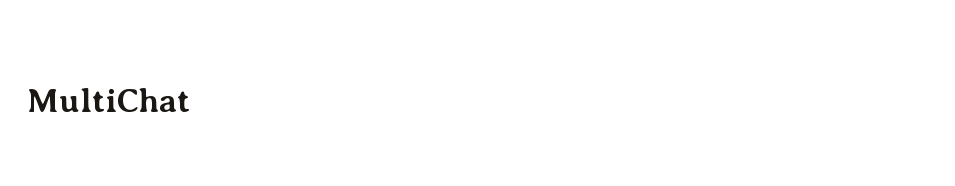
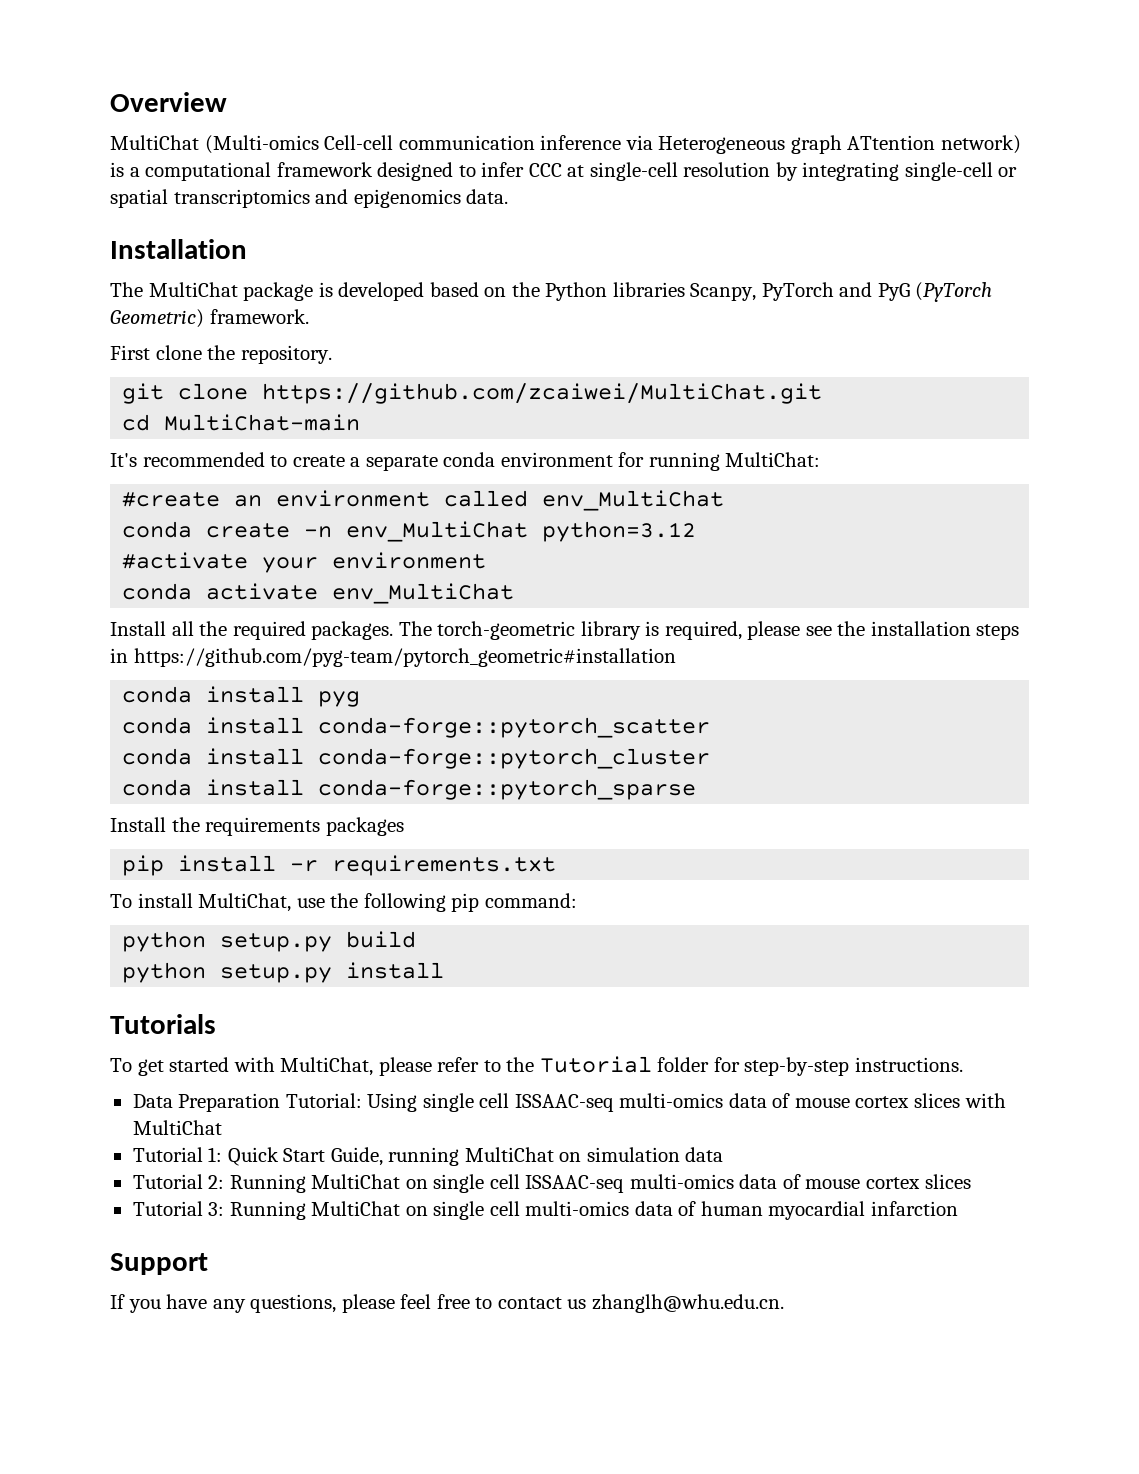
- MultiChat
+ Overview
+ MultiChat (Multi-omics Cell-cell communication inference via Heterogeneous graph ATtention network) is a computational framework designed to infer CCC at single-cell resolution by integrating single-cell or spatial transcriptomics and epigenomics data.
+ Installation
+ The MultiChat package is developed based on the Python libraries Scanpy, PyTorch and PyG (PyTorch Geometric) framework.
+ First clone the repository.
+ git clone https://github.com/zcaiwei/MultiChat.git
+ cd MultiChat-main
+ It's recommended to create a separate conda environment for running MultiChat:
+ #create an environment called env_MultiChat
+ conda create -n env_MultiChat python=3.12
+ #activate your environment
+ conda activate env_MultiChat
+ Install all the required packages. The torch-geometric library is required, please see the installation steps in https://github.com/pyg-team/pytorch_geometric#installation
+ conda install pyg
+ conda install conda-forge::pytorch_scatter
+ conda install conda-forge::pytorch_cluster
+ conda install conda-forge::pytorch_sparse
+ Install the requirements packages
+ pip install -r requirements.txt
+ To install MultiChat, use the following pip command:
+ python setup.py build
+ python setup.py install
+ Tutorials
+ To get started with MultiChat, please refer to the Tutorial folder for step-by-step instructions.
+ Data Preparation Tutorial: Using single cell ISSAAC-seq multi-omics data of mouse cortex slices with MultiChat
+ Tutorial 1: Quick Start Guide, running MultiChat on simulation data
+ Tutorial 2: Running MultiChat on single cell ISSAAC-seq multi-omics data of mouse cortex slices
+ Tutorial 3: Running MultiChat on single cell multi-omics data of human myocardial infarction
+ Support
+ If you have any questions, please feel free to contact us zhanglh@whu.edu.cn.

